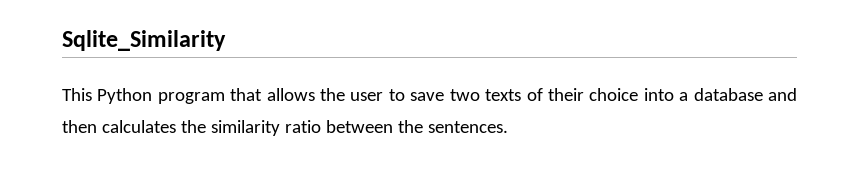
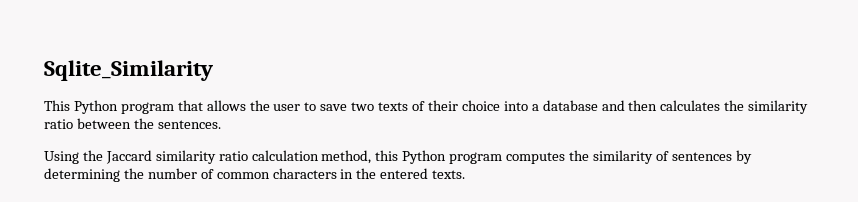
+ Using the Jaccard similarity ratio calculation method, this Python program computes the similarity of sentences by determining the number of common characters in the entered texts.

